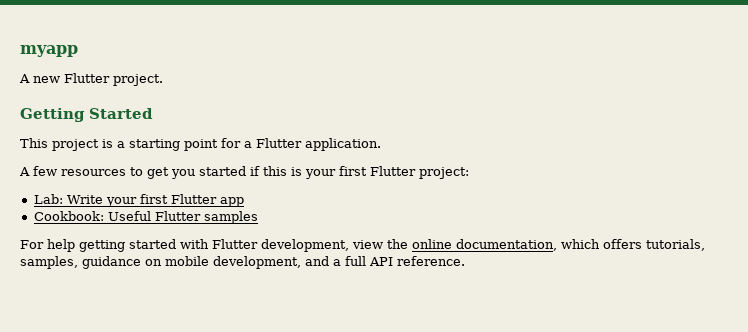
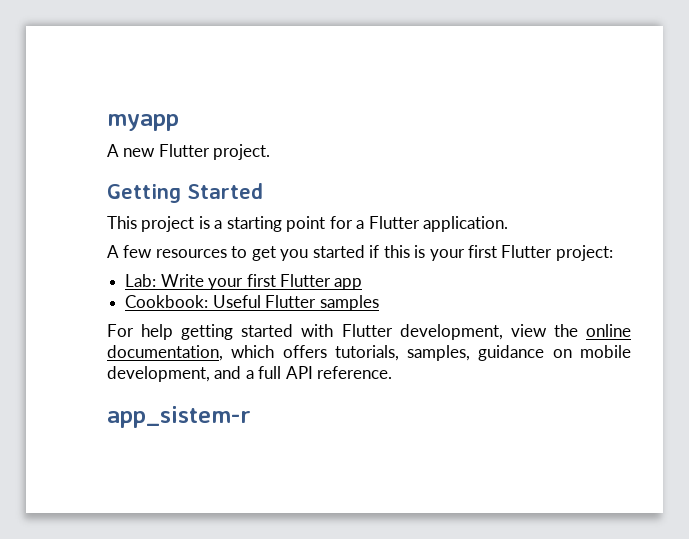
+ app_sistem-r

